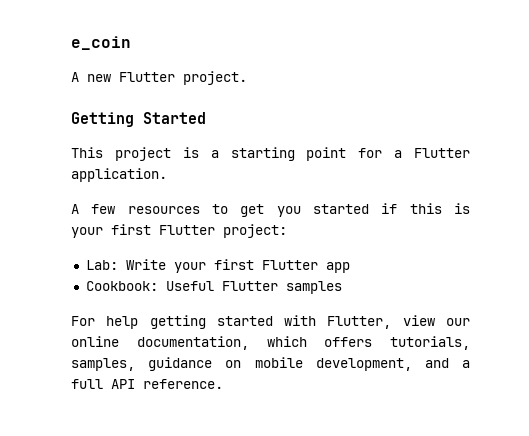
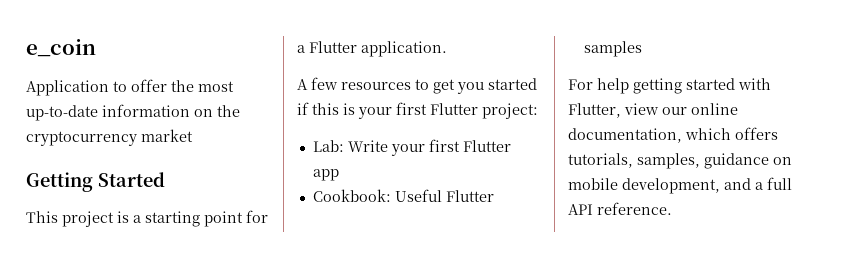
- A new Flutter project.
+ Application to offer the most up-to-date information on the cryptocurrency market

